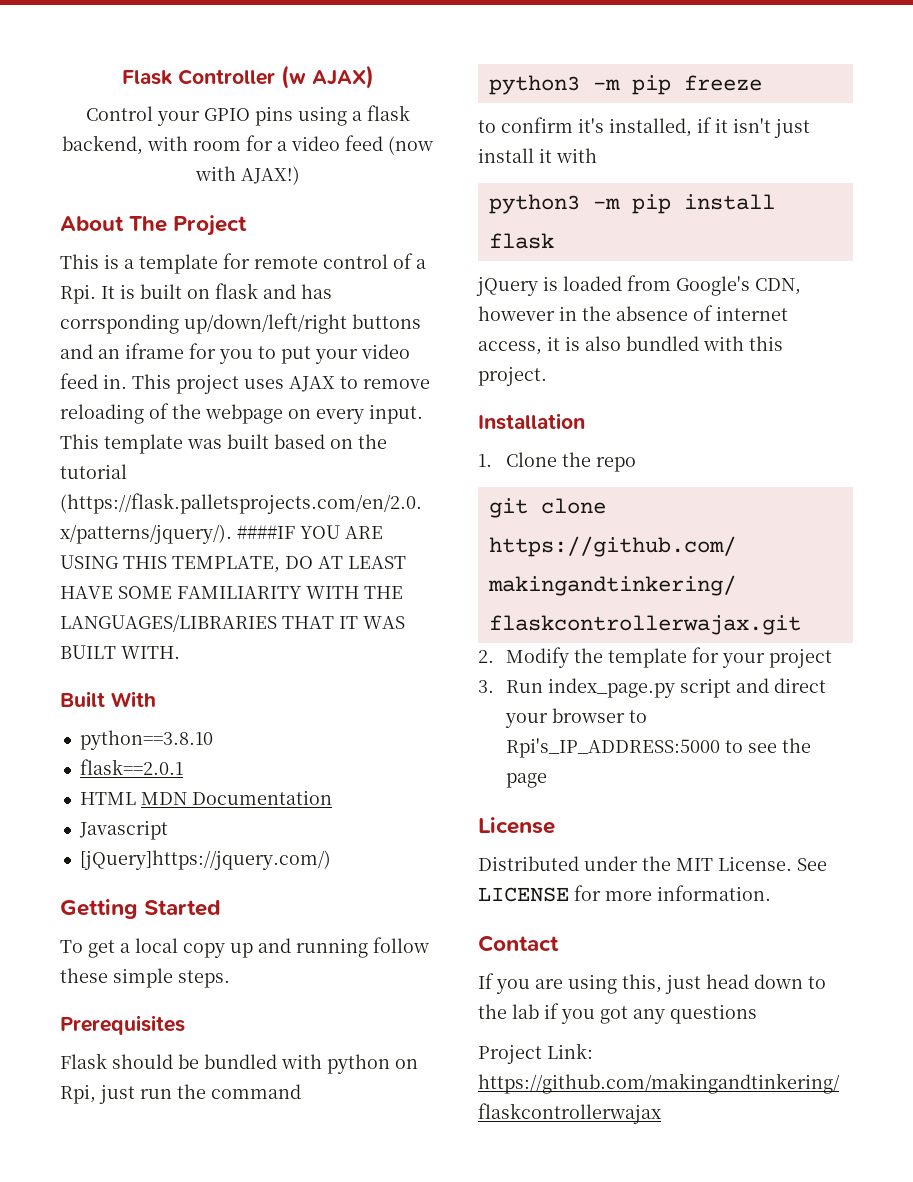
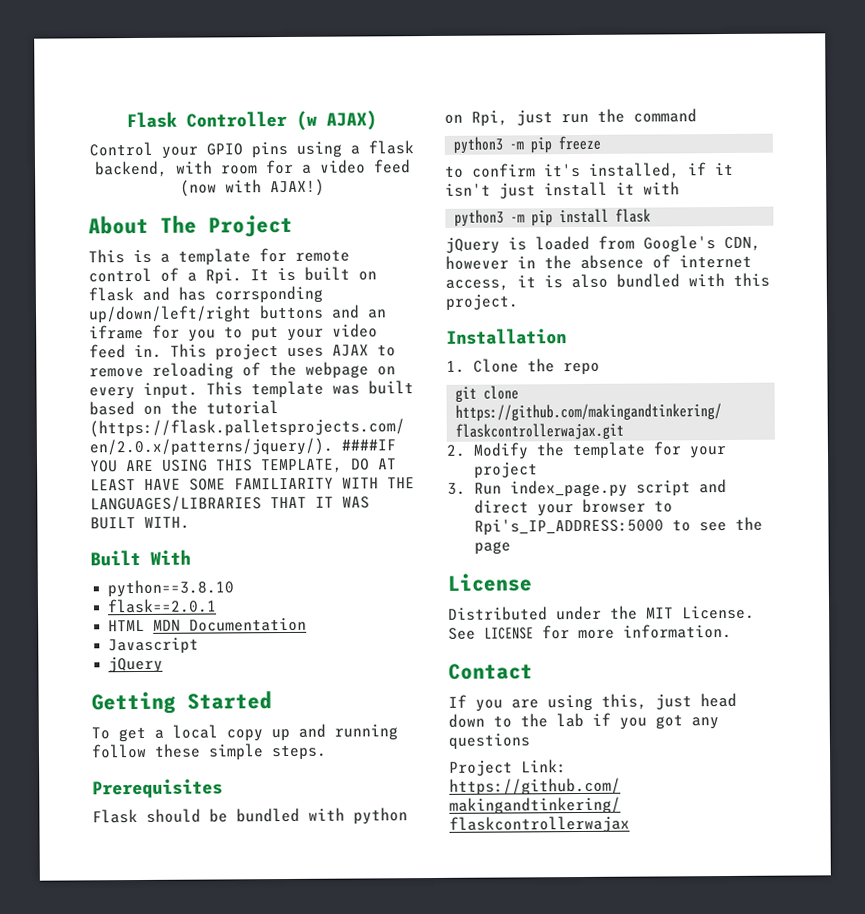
  Javascript
- [jQuery]https://jquery.com/)
+ jQuery

